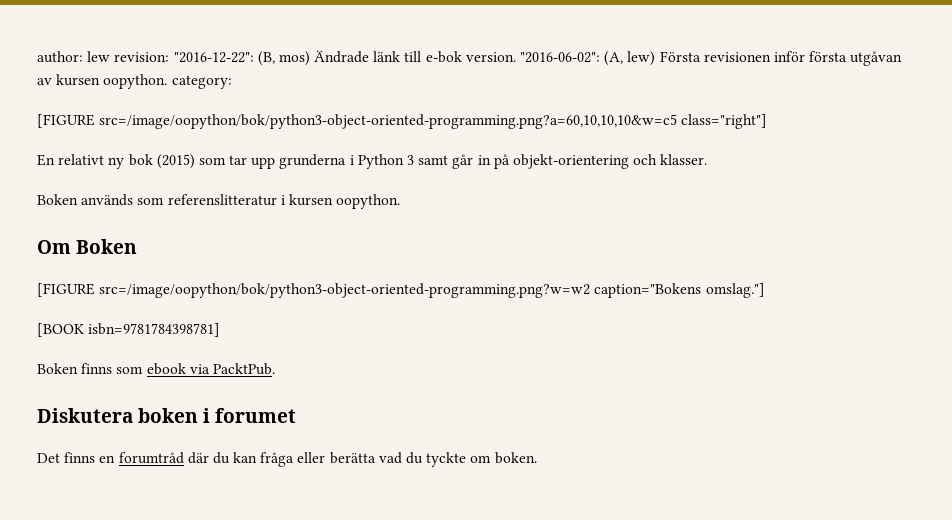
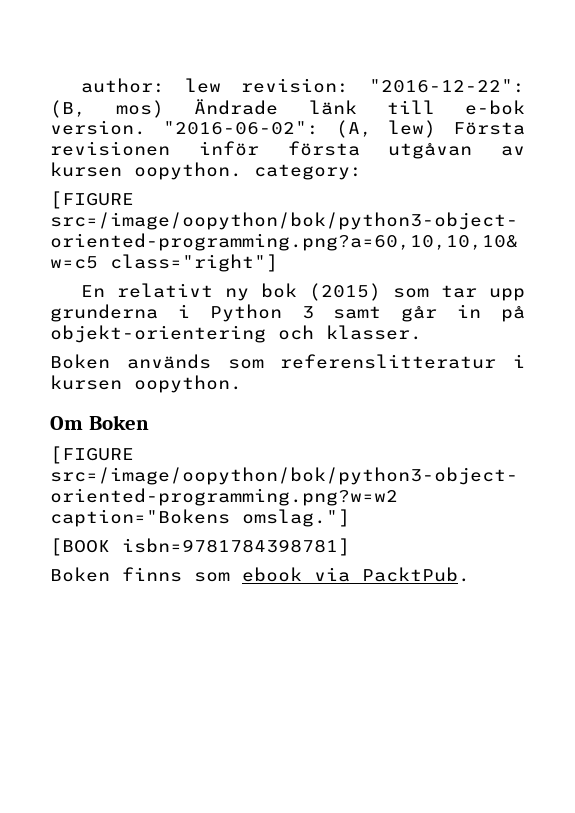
- Diskutera boken i forumet
- Det finns en forumtråd där du kan fråga eller berätta vad du tyckte om boken.

